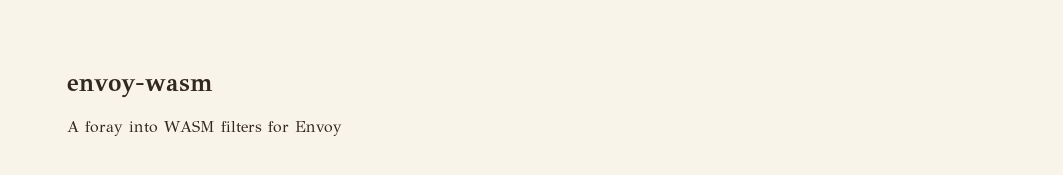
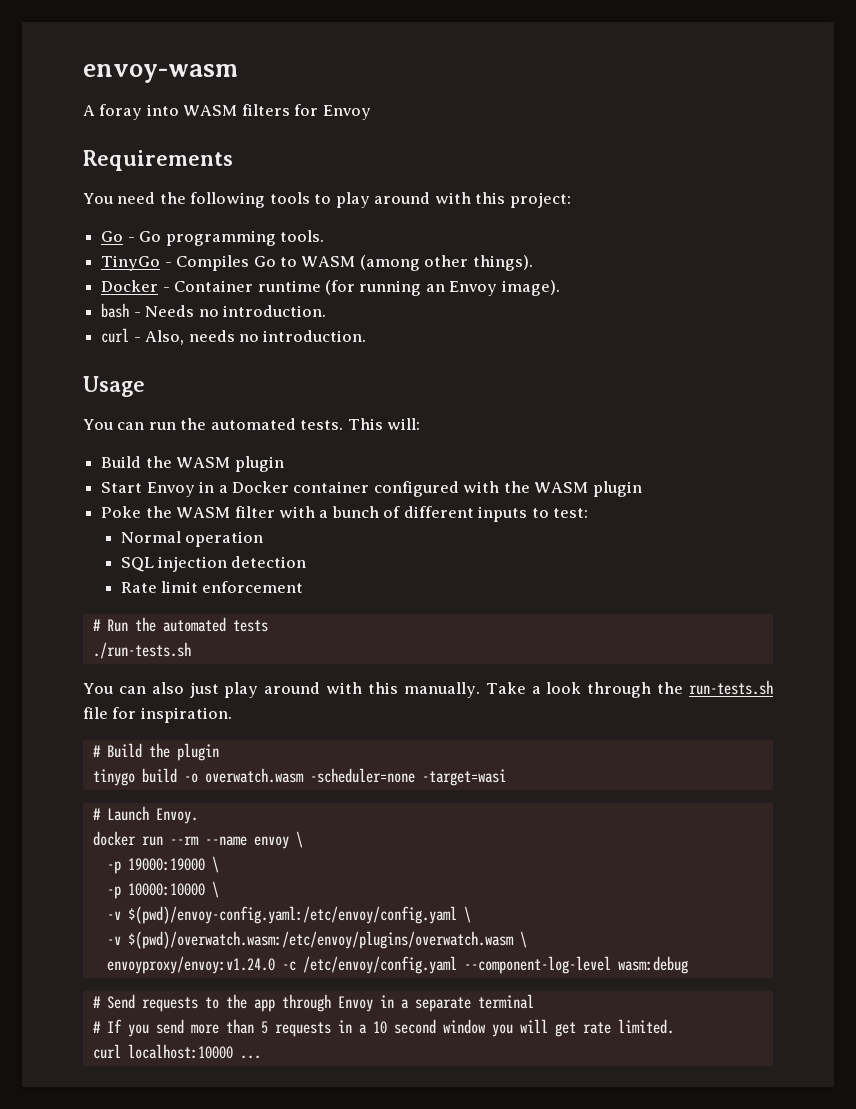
+ Requirements
+ You need the following tools to play around with this project:
+ Go - Go programming tools.
+ TinyGo - Compiles Go to WASM (among other things).
+ Docker - Container runtime (for running an Envoy image).
+ bash - Needs no introduction.
+ curl - Also, needs no introduction.
+ Usage
+ You can run the automated tests. This will:
+ Build the WASM plugin
+ Start Envoy in a Docker container configured with the WASM plugin
+ Poke the WASM filter with a bunch of different inputs to test:
+ Normal operation
+ SQL injection detection
+ Rate limit enforcement
+ # Run the automated tests
+ ./run-tests.sh
+ You can also just play around with this manually. Take a look through the run-tests.sh file for inspiration.
+ # Build the plugin
+ tinygo build -o overwatch.wasm -scheduler=none -target=wasi
+ # Launch Envoy.
+ docker run --rm --name envoy \
+ -p 19000:19000 \
+ -p 10000:10000 \
+ -v $(pwd)/envoy-config.yaml:/etc/envoy/config.yaml \
+ -v $(pwd)/overwatch.wasm:/etc/envoy/plugins/overwatch.wasm \
+ envoyproxy/envoy:v1.24.0 -c /etc/envoy/config.yaml --component-log-level wasm:debug
+ # Send requests to the app through Envoy in a separate terminal
+ # If you send more than 5 requests in a 10 second window you will get rate limited.
+ curl localhost:10000 ...

